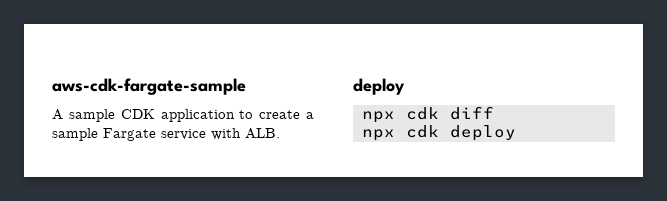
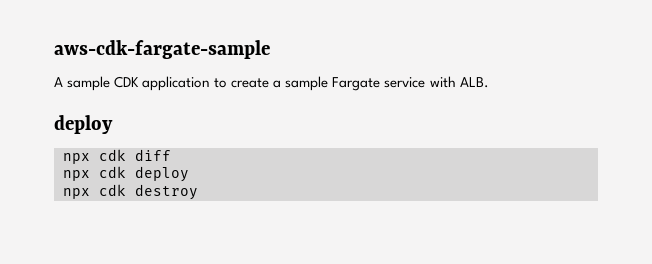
+ npx cdk destroy

